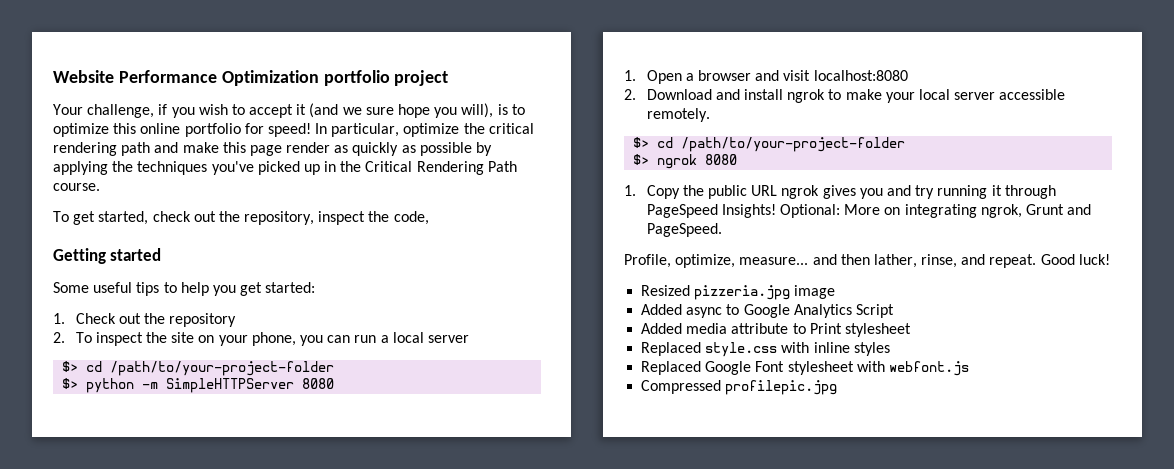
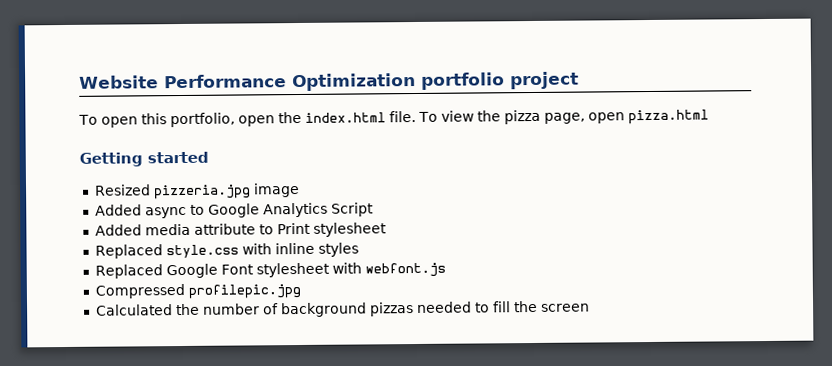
- Your challenge, if you wish to accept it (and we sure hope you will), is to optimize this online portfolio for speed! In particular, optimize the critical rendering path and make this page render as quickly as possible by applying the techniques you've picked up in the Critical Rendering Path course.
- To get started, check out the repository, inspect the code,
+ To open this portfolio, open the index.html file. To view the pizza page, open pizza.html
  Getting started
- Some useful tips to help you get started:
- 1. Check out the repository
- 2. To inspect the site on your phone, you can run a local server
- $> cd /path/to/your-project-folder
- $> python -m SimpleHTTPServer 8080
- 1. Open a browser and visit localhost:8080
- 2. Download and install ngrok to make your local server accessible remotely.
- $> cd /path/to/your-project-folder
- $> ngrok 8080
- 1. Copy the public URL ngrok gives you and try running it through PageSpeed Insights! Optional: More on integrating ngrok, Grunt and PageSpeed.
- Profile, optimize, measure... and then lather, rinse, and repeat. Good luck!
+ Calculated the number of background pizzas needed to fill the screen

